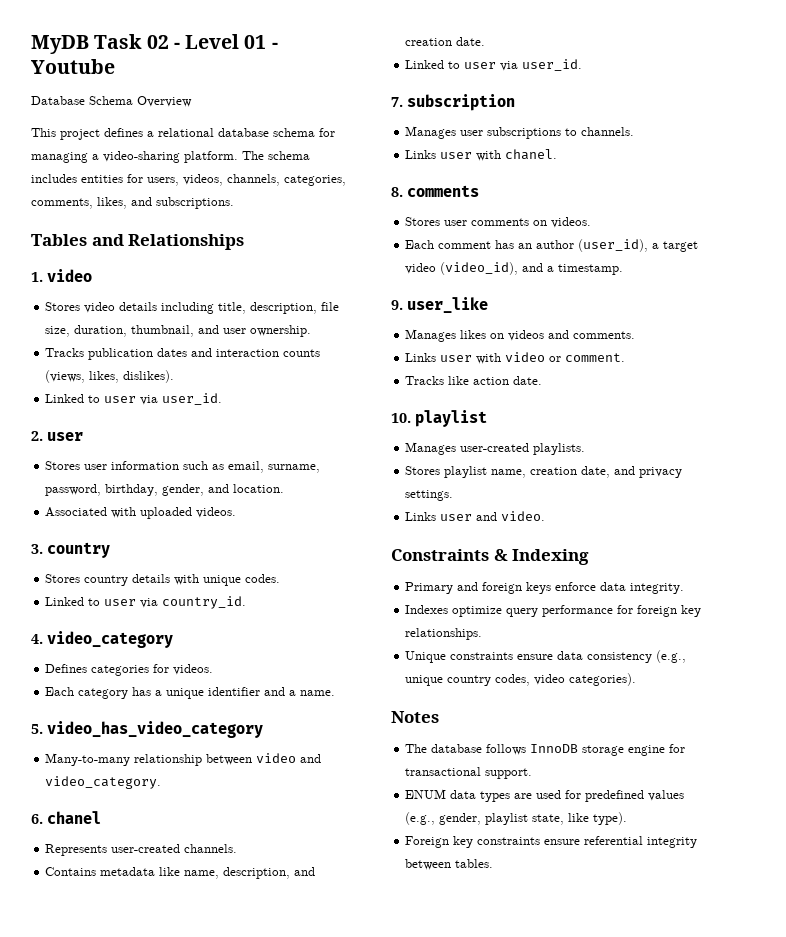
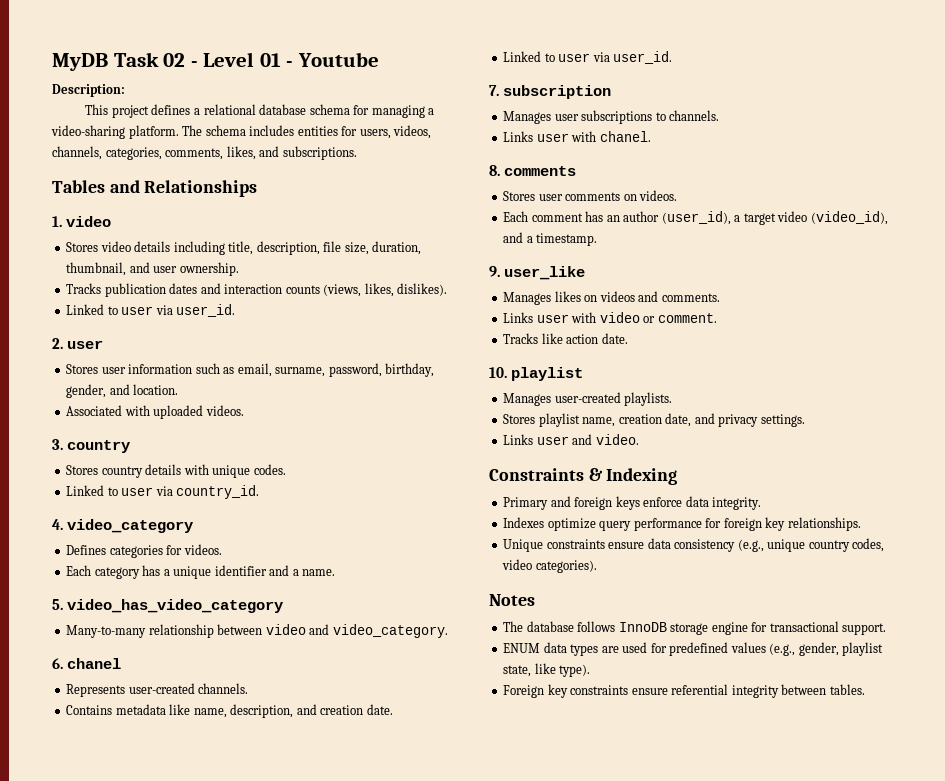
- Database Schema Overview
+ Description:

